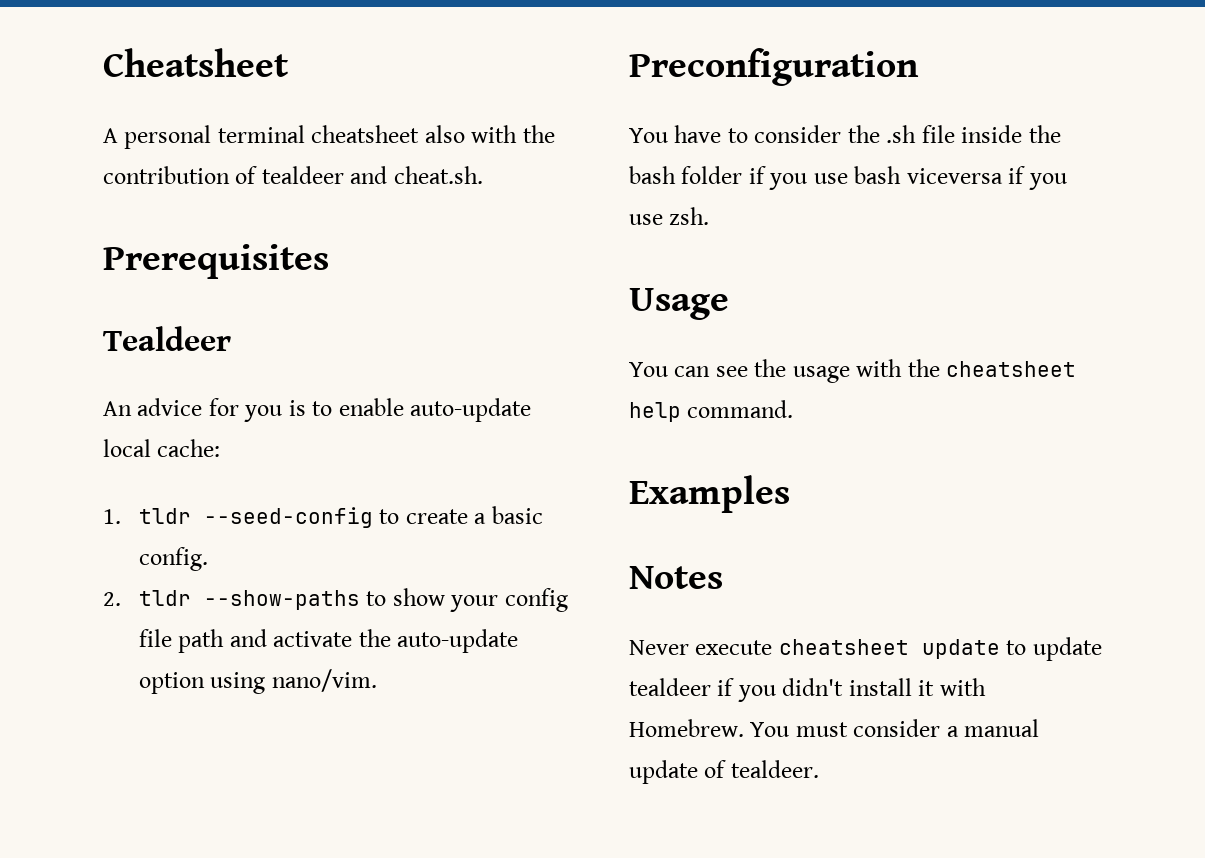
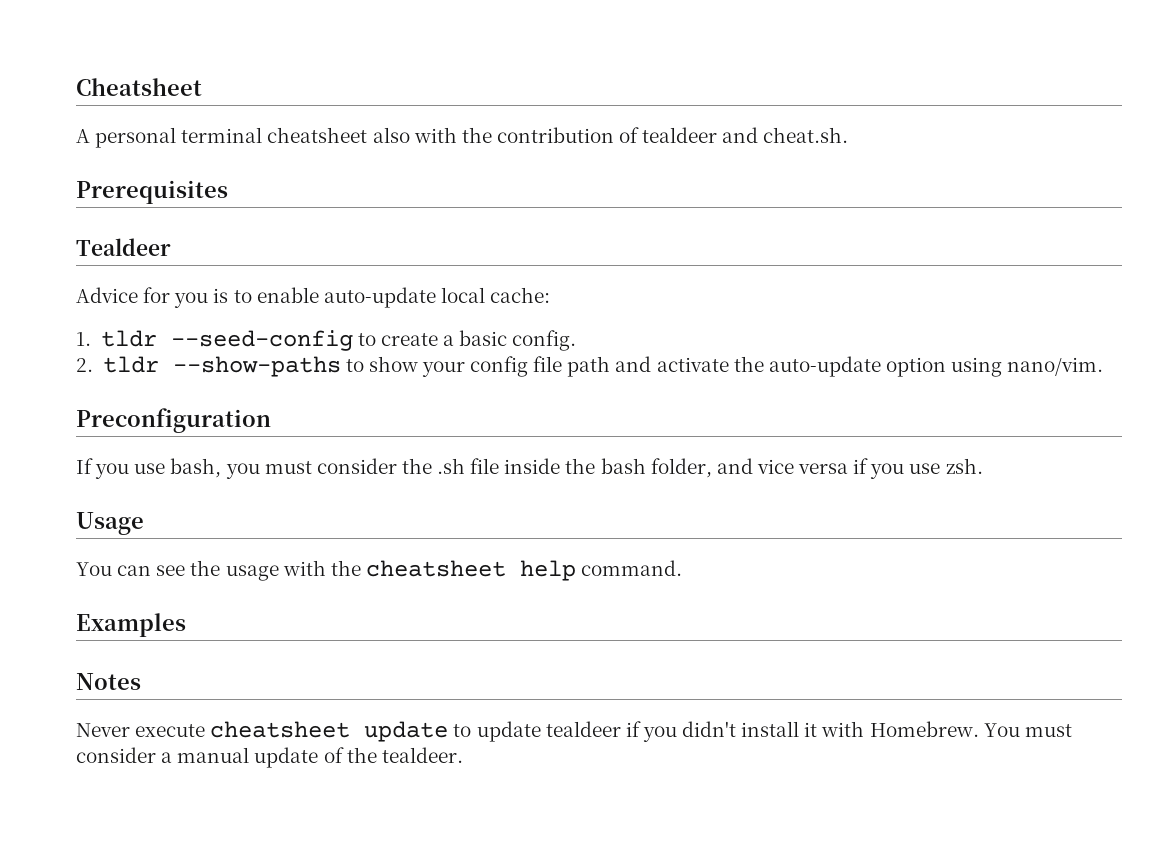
- An advice for you is to enable auto-update local cache:
+ Advice for you is to enable auto-update local cache:
- You have to consider the .sh file inside the bash folder if you use bash viceversa if you use zsh.
+ If you use bash, you must consider the .sh file inside the bash folder, and vice versa if you use zsh.
- You must consider a manual update of tealdeer.
+ You must consider a manual update of the tealdeer.

